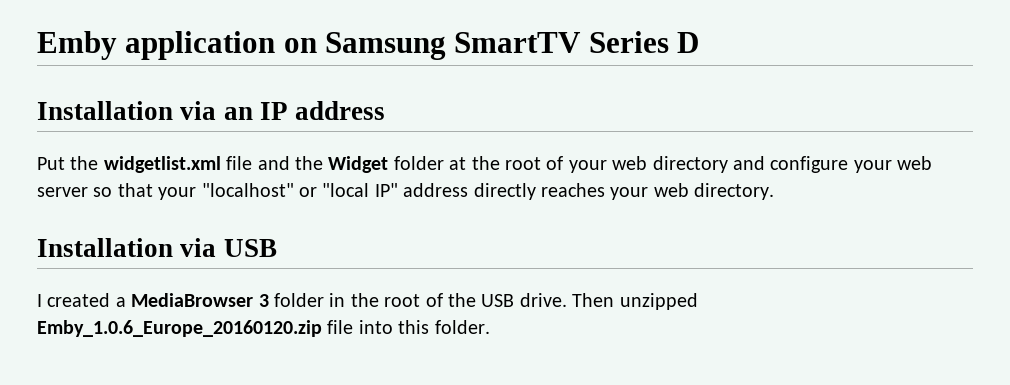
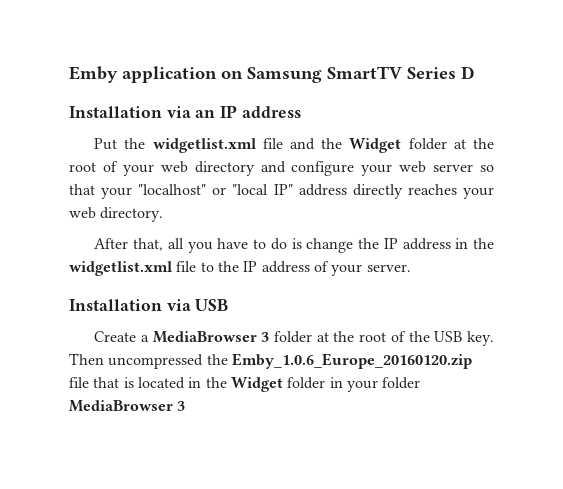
+ After that, all you have to do is change the IP address in the widgetlist.xml file to the IP address of your server.
- I created a MediaBrowser 3 folder in the root of the USB drive. Then unzipped Emby_1.0.6_Europe_20160120.zip file into this folder.
+ Create a MediaBrowser 3 folder at the root of the USB key. Then uncompressed the Emby_1.0.6_Europe_20160120.zip file that is located in the Widget folder in your folder MediaBrowser 3

